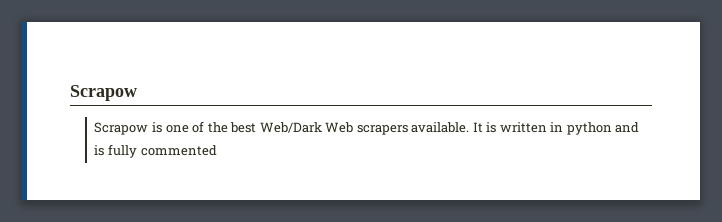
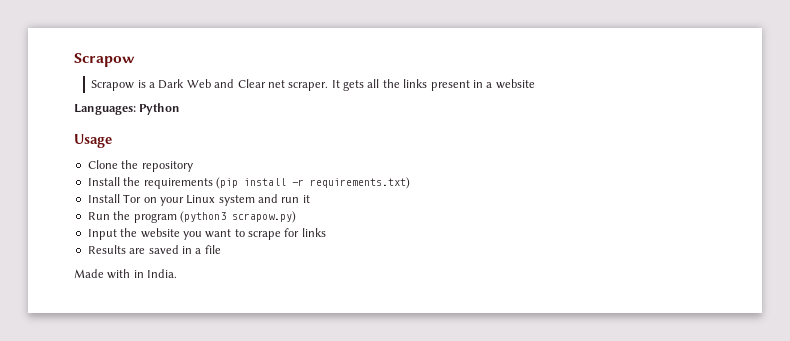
- Scrapow is one of the best Web/Dark Web scrapers available. It is written in python and is fully commented
+ Scrapow is a Dark Web and Clear net scraper. It gets all the links present in a website
+ Languages: Python
+ Usage
+ Clone the repository
+ Install the requirements (pip install -r requirements.txt)
+ Install Tor on your Linux system and run it
+ Run the program (python3 scrapow.py)
+ Input the website you want to scrape for links
+ Results are saved in a file
+ Made with in India.

